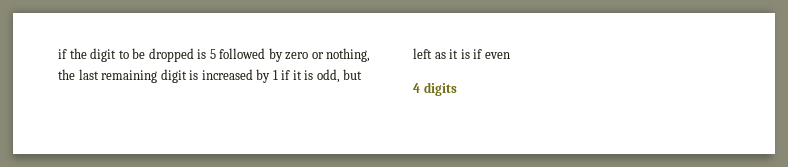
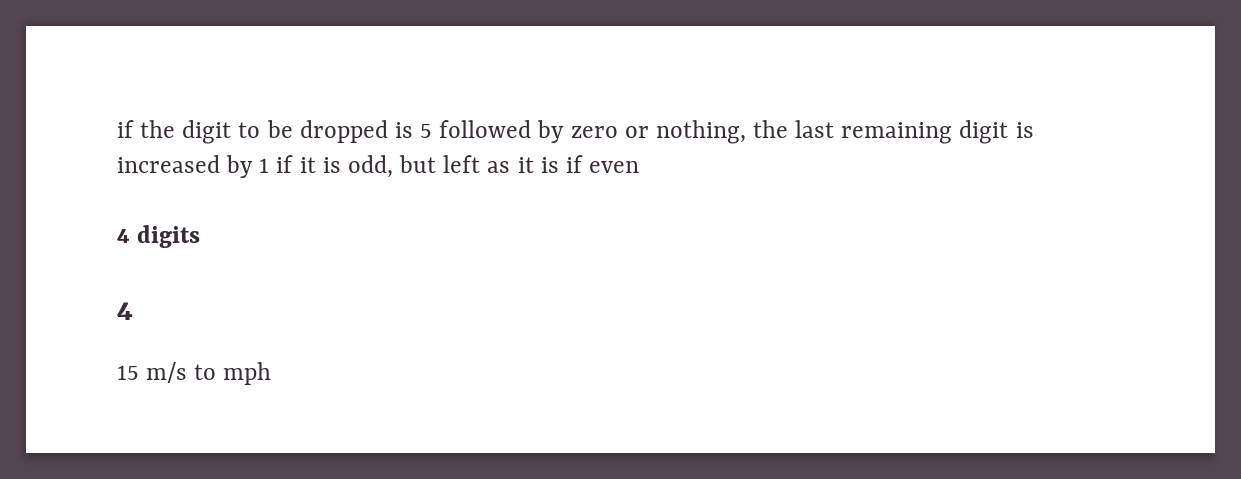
  4 digits
+ 4
+ 15 m/s to mph

